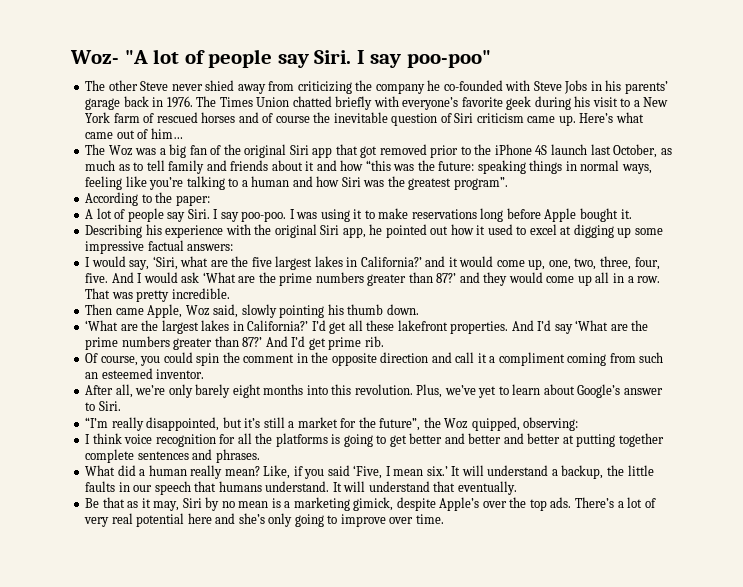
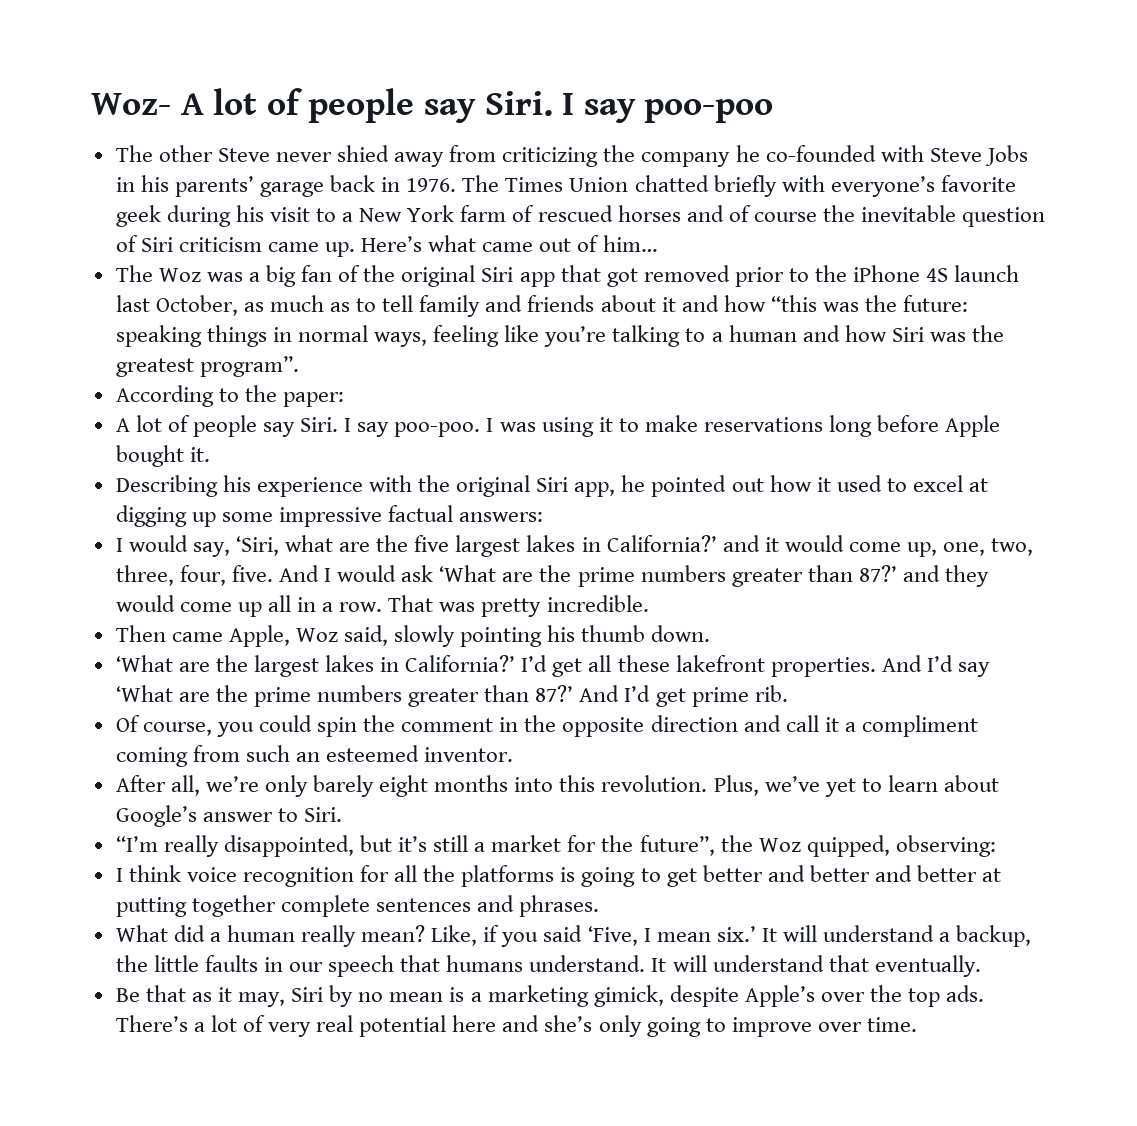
- Woz- "A lot of people say Siri. I say poo-poo"
+ Woz- A lot of people say Siri. I say poo-poo

